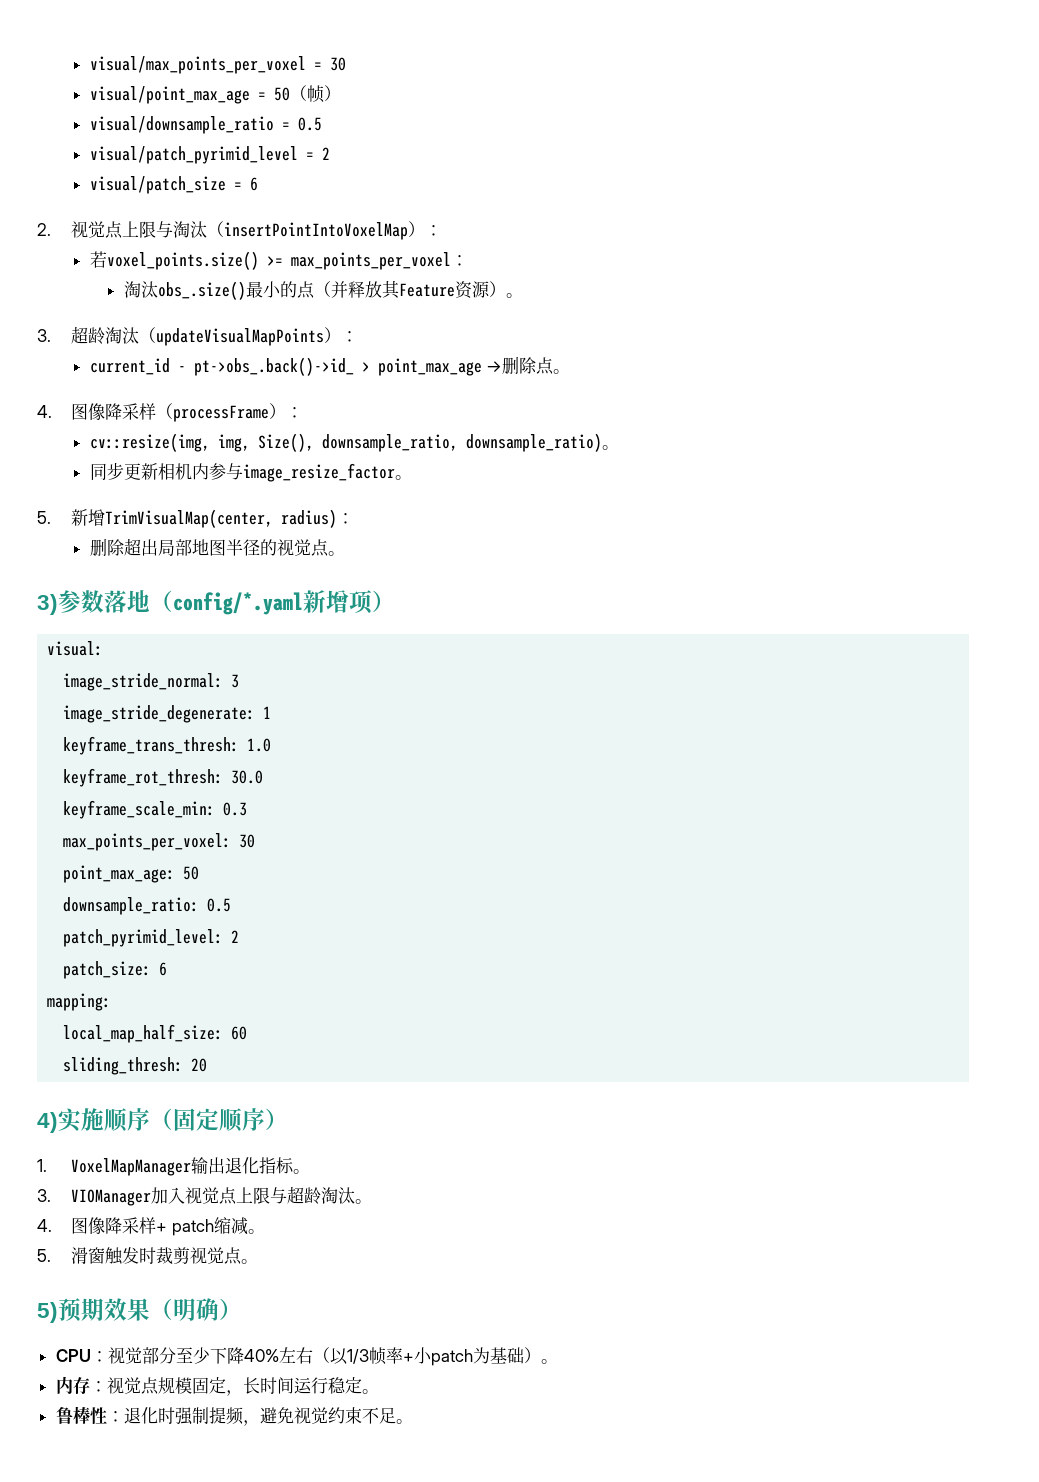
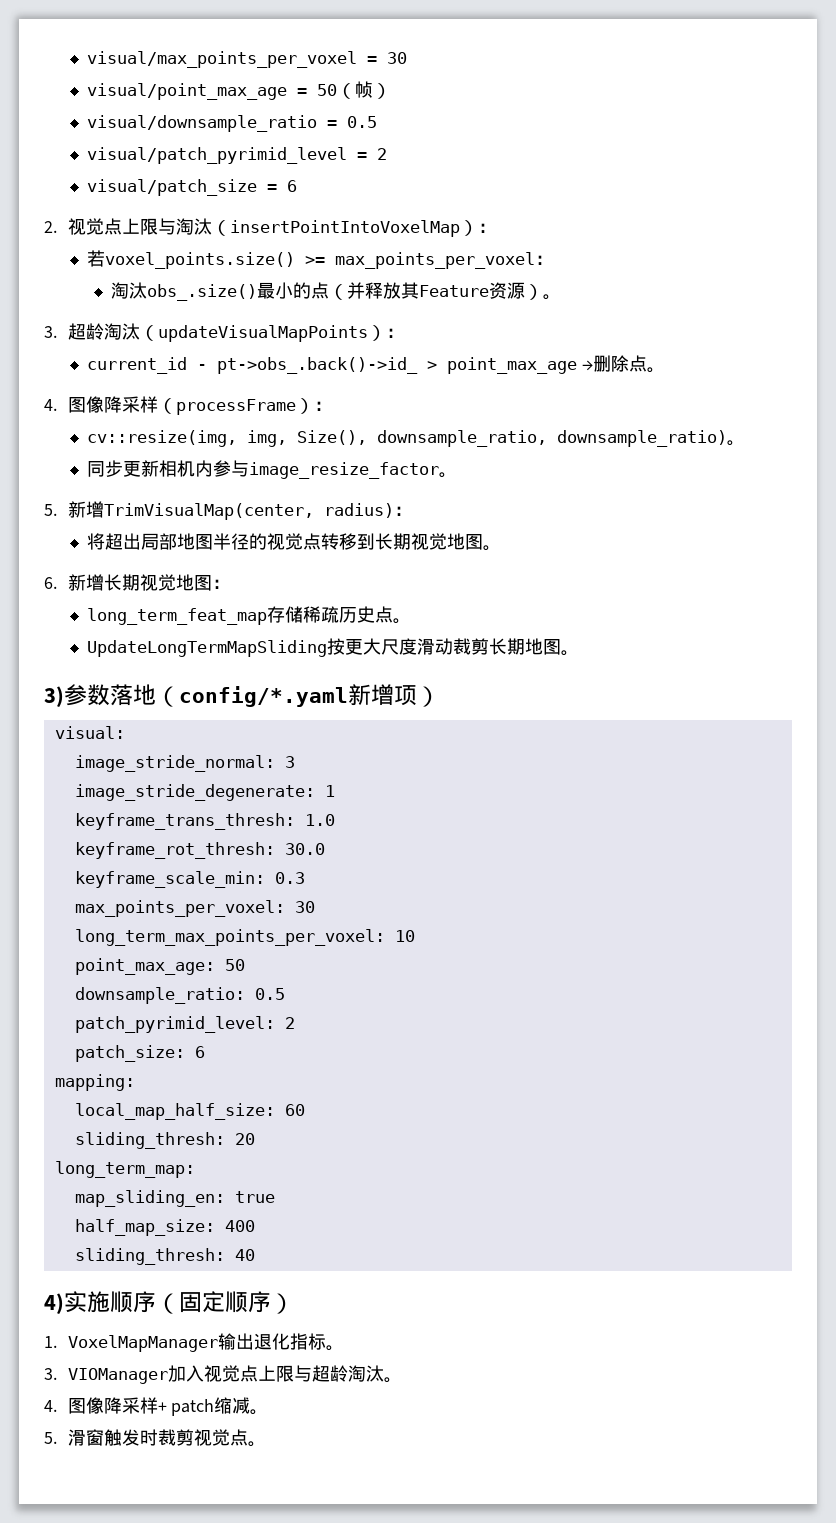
- 删除超出局部地图半径的视觉点。
+ 将超出局部地图半径的视觉点转移到长期视觉地图。
+ 6.新增长期视觉地图：
+ long_term_feat_map存储稀疏历史点。
+ UpdateLongTermMapSliding按更大尺度滑动裁剪长期地图。
+ long_term_max_points_per_voxel: 10
+ long_term_map:
+ map_sliding_en: true
+ half_map_size: 400
+ sliding_thresh: 40
- 5)预期效果（明确）
- CPU：视觉部分至少下降40%左右（以1/3帧率+小patch为基础）。
- 内存：视觉点规模固定，长时间运行稳定。
- 鲁棒性：退化时强制提频，避免视觉约束不足。

